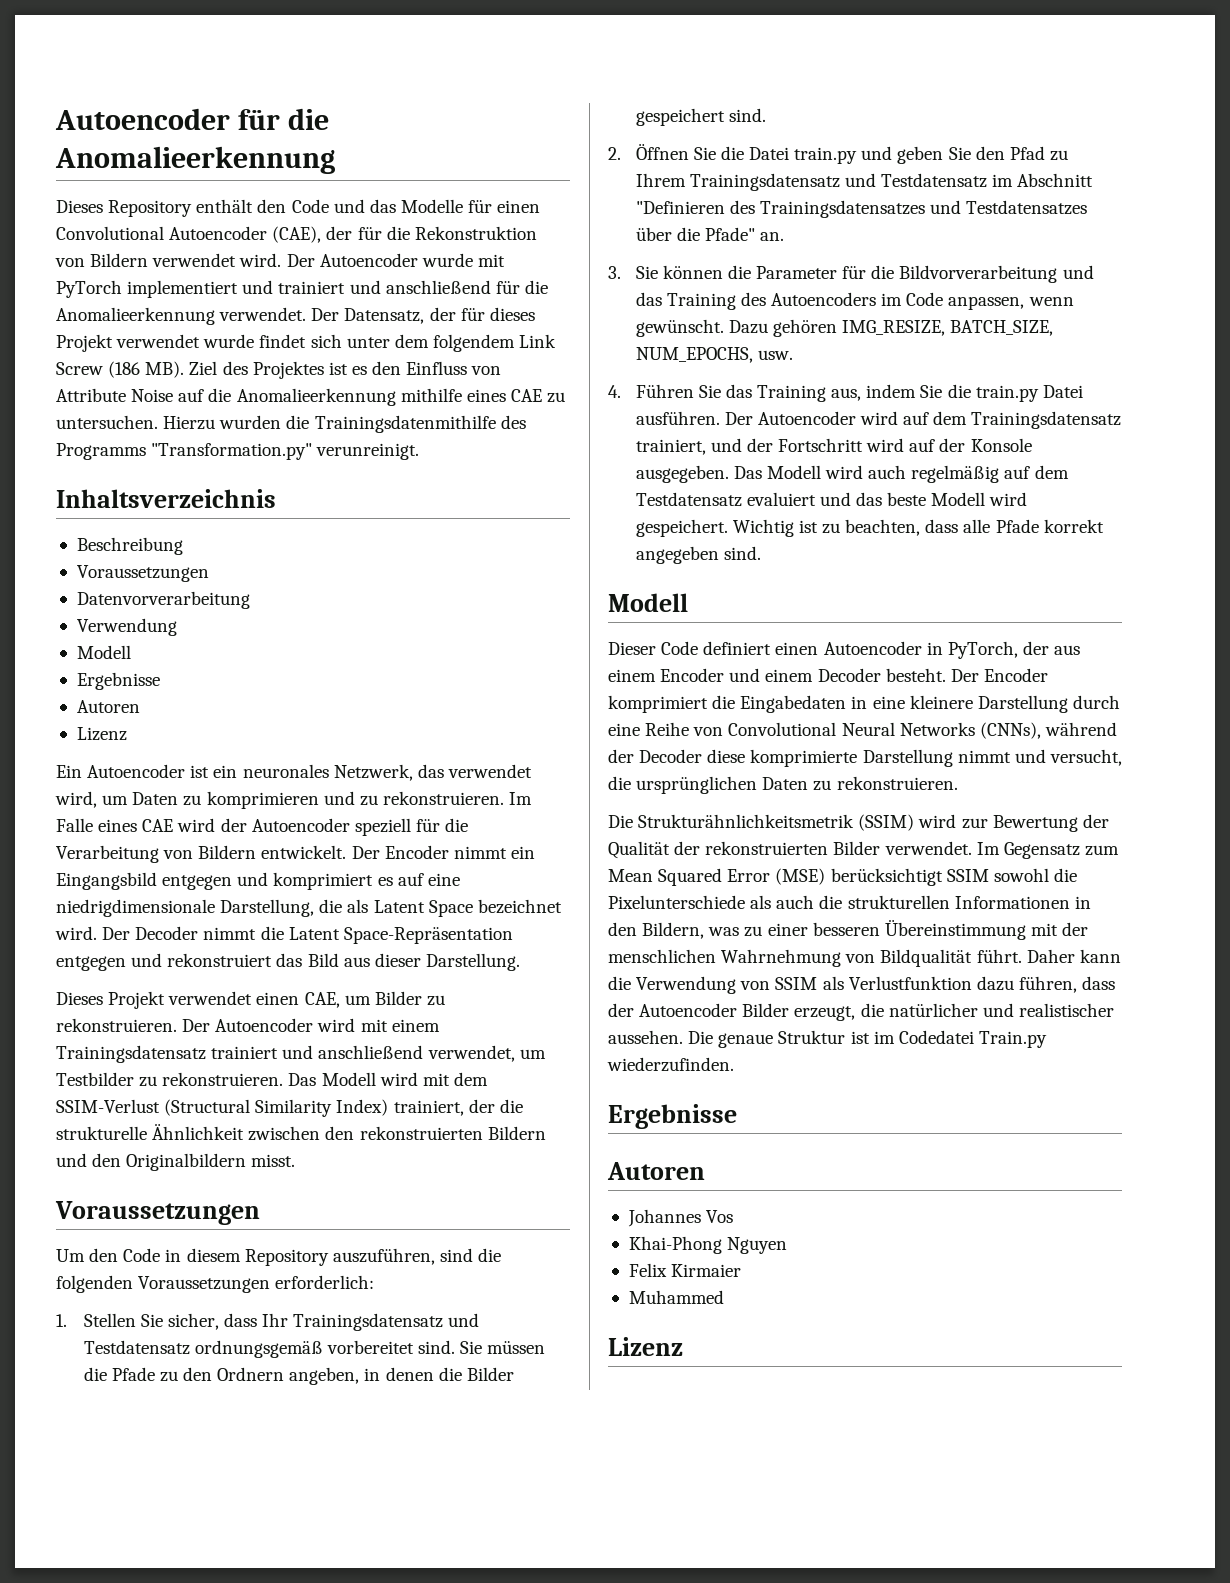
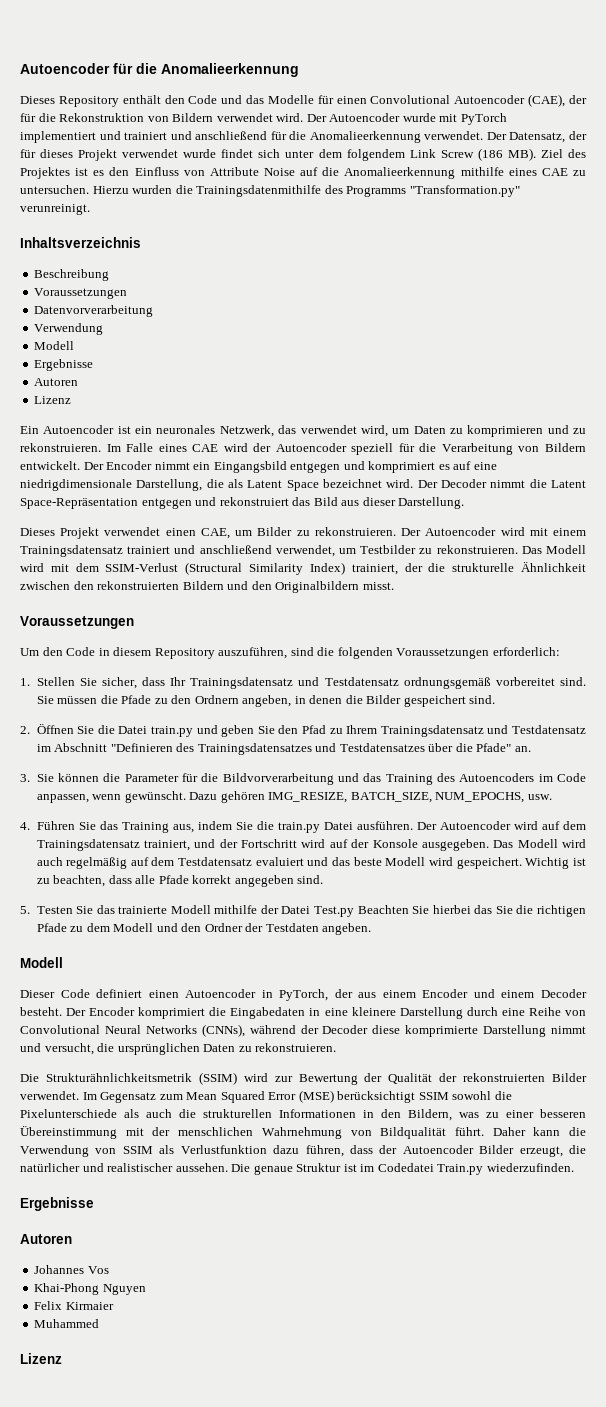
+ 5. Testen Sie das trainierte Modell mithilfe der Datei Test.py Beachten Sie hierbei das Sie die richtigen Pfade zu dem Modell und den Ordner der Testdaten angeben.

